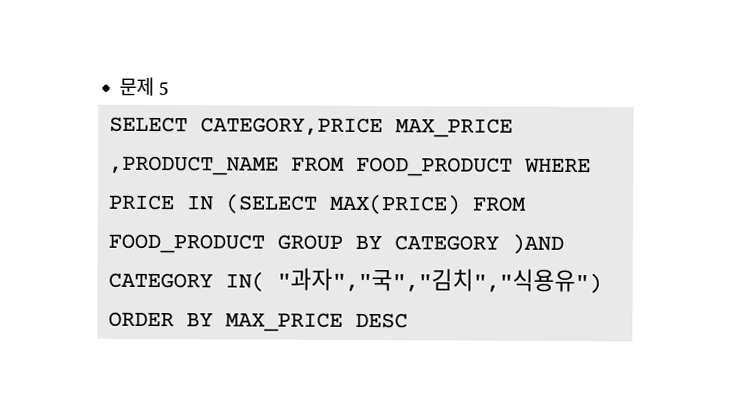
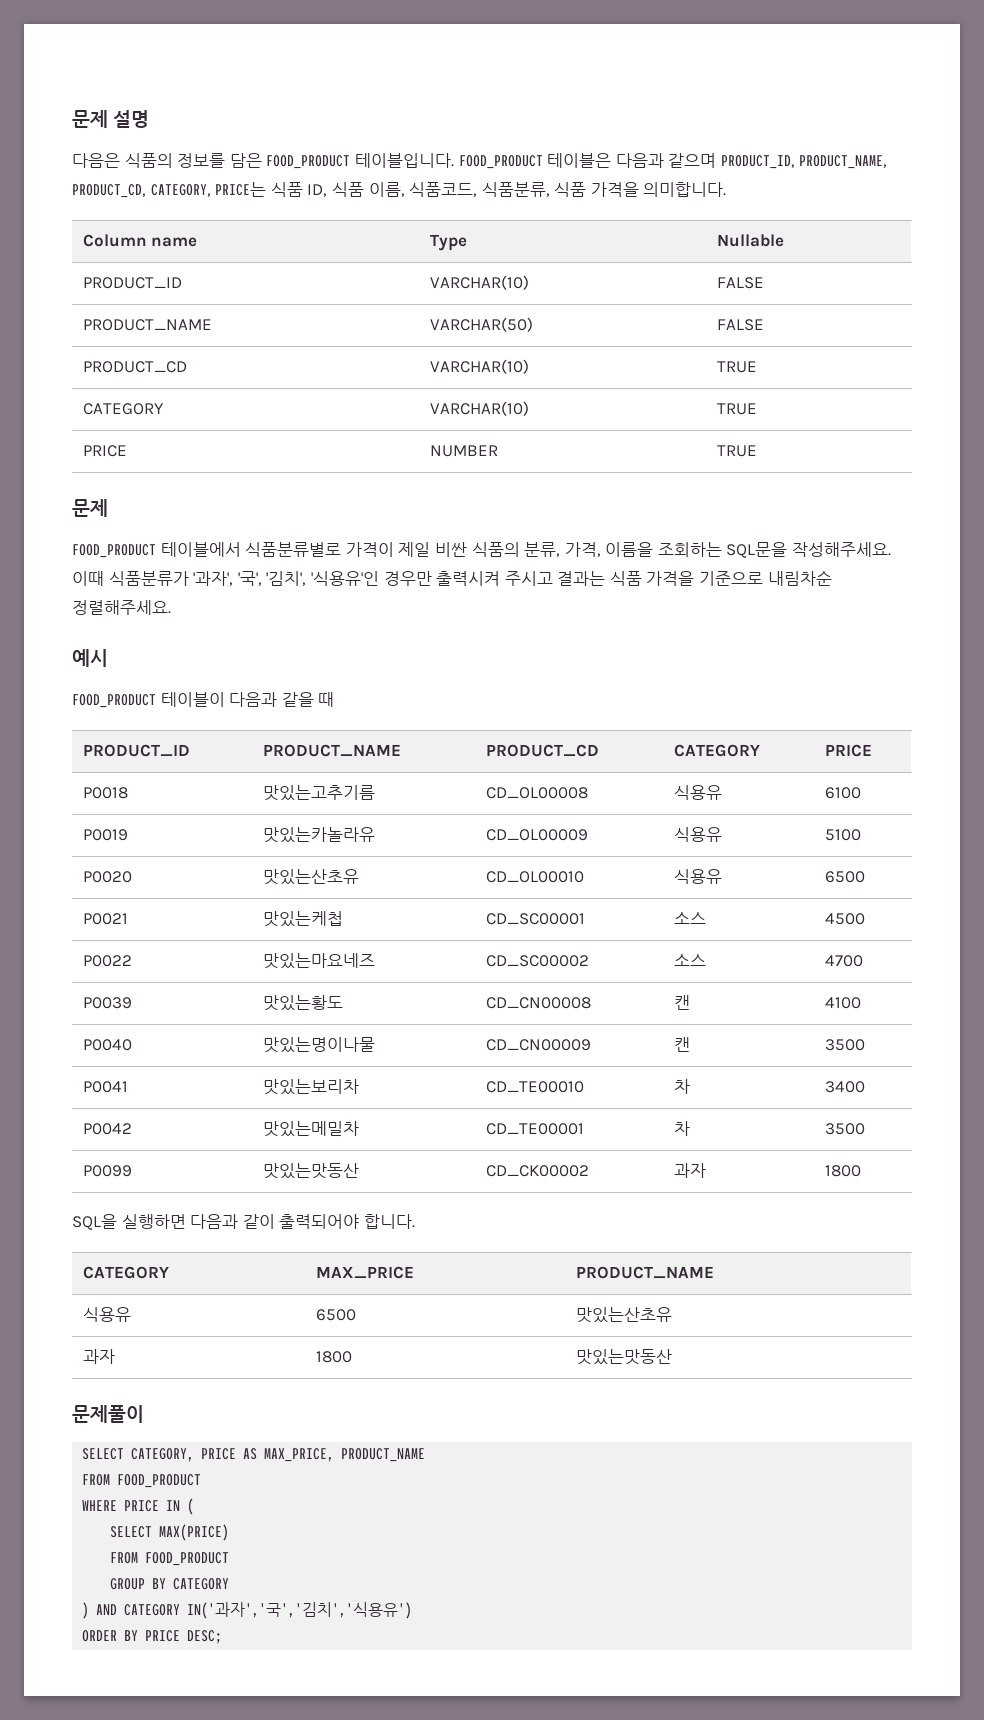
- 문제 5
- SELECT CATEGORY,PRICE MAX_PRICE ,PRODUCT_NAME FROM FOOD_PRODUCT WHERE PRICE IN (SELECT MAX(PRICE) FROM FOOD_PRODUCT GROUP BY CATEGORY )AND CATEGORY IN( "과자","국","김치","식용유") ORDER BY MAX_PRICE DESC
+ 문제 설명
+ 다음은 식품의 정보를 담은 FOOD_PRODUCT 테이블입니다. FOOD_PRODUCT 테이블은 다음과 같으며 PRODUCT_ID, PRODUCT_NAME, PRODUCT_CD, CATEGORY, PRICE는 식품 ID, 식품 이름, 식품코드, 식품분류, 식품 가격을 의미합니다.
+ Column name | Type | Nullable
+ PRODUCT_ID | VARCHAR(10) | FALSE
+ PRODUCT_NAME | VARCHAR(50) | FALSE
+ PRODUCT_CD | VARCHAR(10) | TRUE
+ CATEGORY | VARCHAR(10) | TRUE
+ PRICE | NUMBER | TRUE
+ 문제
+ FOOD_PRODUCT 테이블에서 식품분류별로 가격이 제일 비싼 식품의 분류, 가격, 이름을 조회하는 SQL문을 작성해주세요. 이때 식품분류가 '과자', '국', '김치', '식용유'인 경우만 출력시켜 주시고 결과는 식품 가격을 기준으로 내림차순 정렬해주세요.
+ 예시
+ FOOD_PRODUCT 테이블이 다음과 같을 때
+ PRODUCT_ID | PRODUCT_NAME | PRODUCT_CD | CATEGORY | PRICE
+ P0018 | 맛있는고추기름 | CD_OL00008 | 식용유 | 6100
+ P0019 | 맛있는카놀라유 | CD_OL00009 | 식용유 | 5100
+ P0020 | 맛있는산초유 | CD_OL00010 | 식용유 | 6500
+ P0021 | 맛있는케첩 | CD_SC00001 | 소스 | 4500
+ P0022 | 맛있는마요네즈 | CD_SC00002 | 소스 | 4700
+ P0039 | 맛있는황도 | CD_CN00008 | 캔 | 4100
+ P0040 | 맛있는명이나물 | CD_CN00009 | 캔 | 3500
+ P0041 | 맛있는보리차 | CD_TE00010 | 차 | 3400
+ P0042 | 맛있는메밀차 | CD_TE00001 | 차 | 3500
+ P0099 | 맛있는맛동산 | CD_CK00002 | 과자 | 1800
+ SQL을 실행하면 다음과 같이 출력되어야 합니다.
+ CATEGORY | MAX_PRICE | PRODUCT_NAME
+ 식용유 | 6500 | 맛있는산초유
+ 과자 | 1800 | 맛있는맛동산
+ 문제풀이
+ SELECT CATEGORY, PRICE AS MAX_PRICE, PRODUCT_NAME
+ FROM FOOD_PRODUCT
+ WHERE PRICE IN (
+ SELECT MAX(PRICE)
+ FROM FOOD_PRODUCT
+ GROUP BY CATEGORY
+ ) AND CATEGORY IN('과자','국','김치','식용유')
+ ORDER BY PRICE DESC;

